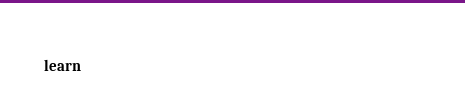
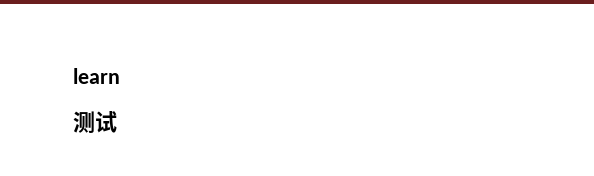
+ 测试

